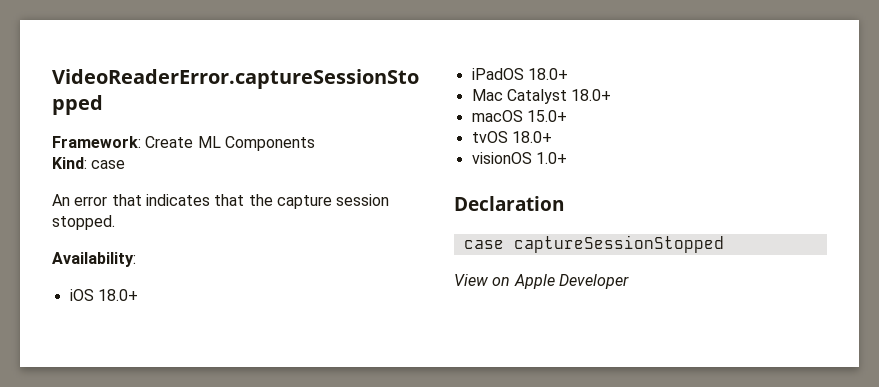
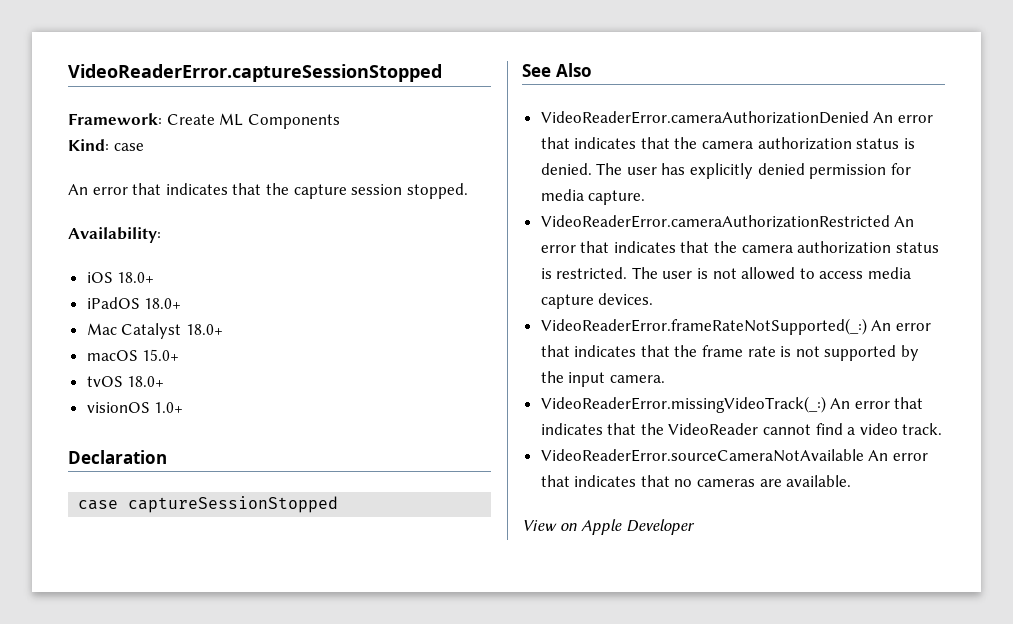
+ See Also
+ VideoReaderError.cameraAuthorizationDenied An error that indicates that the camera authorization status is denied. The user has explicitly denied permission for media capture.
+ VideoReaderError.cameraAuthorizationRestricted An error that indicates that the camera authorization status is restricted. The user is not allowed to access media capture devices.
+ VideoReaderError.frameRateNotSupported(_:) An error that indicates that the frame rate is not supported by the input camera.
+ VideoReaderError.missingVideoTrack(_:) An error that indicates that the VideoReader cannot find a video track.
+ VideoReaderError.sourceCameraNotAvailable An error that indicates that no cameras are available.

